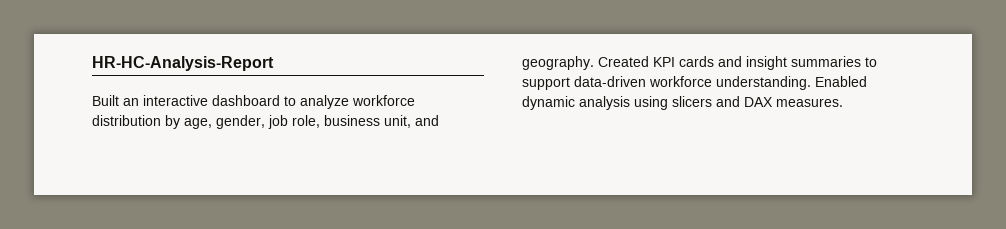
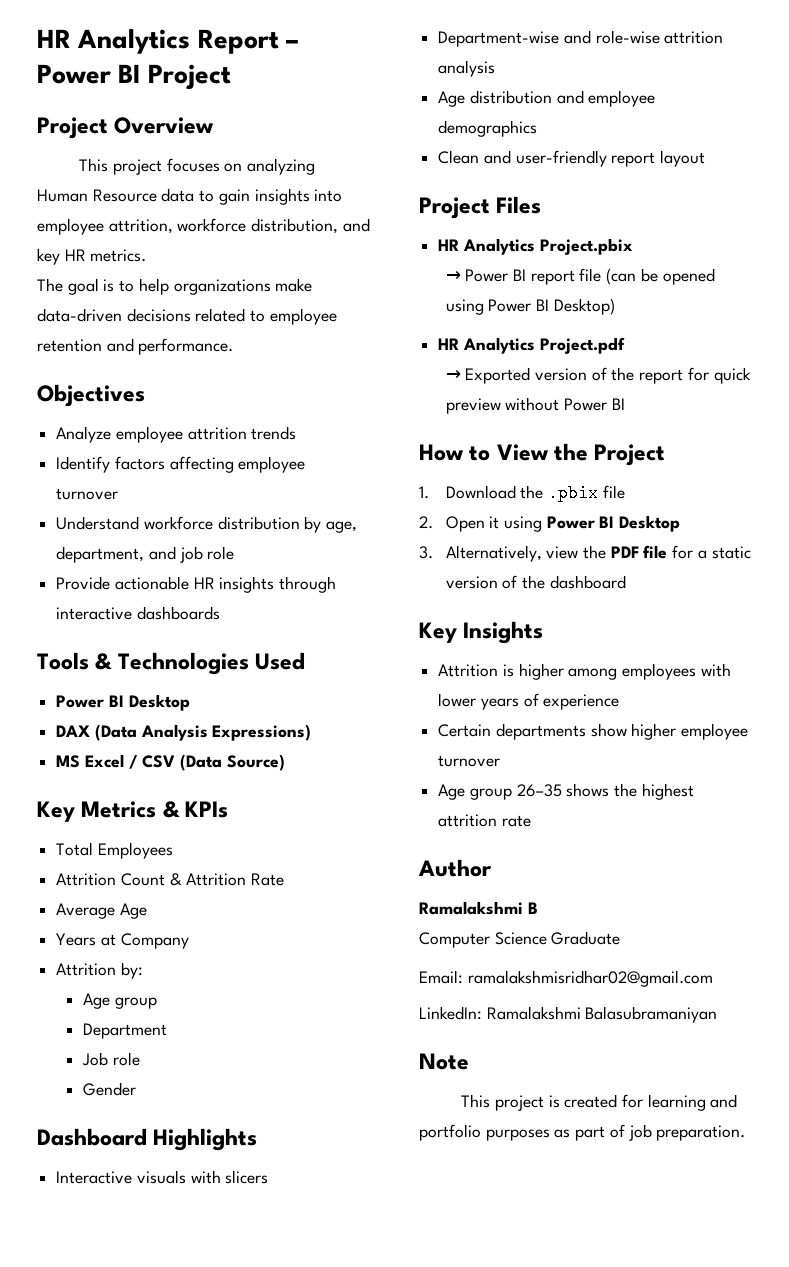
- HR-HC-Analysis-Report
- Built an interactive dashboard to analyze workforce distribution by age, gender, job role, business unit, and geography. Created KPI cards and insight summaries to support data-driven workforce understanding. Enabled dynamic analysis using slicers and DAX measures.
+ HR Analytics Report – Power BI Project
+ Project Overview
+ This project focuses on analyzing Human Resource data to gain insights into employee attrition, workforce distribution, and key HR metrics.
+ The goal is to help organizations make data-driven decisions related to employee retention and performance.
+ Objectives
+ Analyze employee attrition trends
+ Identify factors affecting employee turnover
+ Understand workforce distribution by age, department, and job role
+ Provide actionable HR insights through interactive dashboards
+ Tools & Technologies Used
+ Power BI Desktop
+ DAX (Data Analysis Expressions)
+ MS Excel / CSV (Data Source)
+ Key Metrics & KPIs
+ Total Employees
+ Attrition Count & Attrition Rate
+ Average Age
+ Years at Company
+ Attrition by:
+ Age group
+ Department
+ Job role
+ Gender
+ Dashboard Highlights
+ Interactive visuals with slicers
+ Department-wise and role-wise attrition analysis
+ Age distribution and employee demographics
+ Clean and user-friendly report layout
+ Project Files
+ HR Analytics Project.pbix
+ → Power BI report file (can be opened using Power BI Desktop)
+ HR Analytics Project.pdf
+ → Exported version of the report for quick preview without Power BI
+ How to View the Project
+ 1. Download the .pbix file
+ 2. Open it using Power BI Desktop
+ 3. Alternatively, view the PDF file for a static version of the dashboard
+ Key Insights
+ Attrition is higher among employees with lower years of experience
+ Certain departments show higher employee turnover
+ Age group 26–35 shows the highest attrition rate
+ Author
+ Ramalakshmi B
+ Computer Science Graduate
+ Email: ramalakshmisridhar02@gmail.com
+ LinkedIn: Ramalakshmi Balasubramaniyan
+ Note
+ This project is created for learning and portfolio purposes as part of job preparation.

